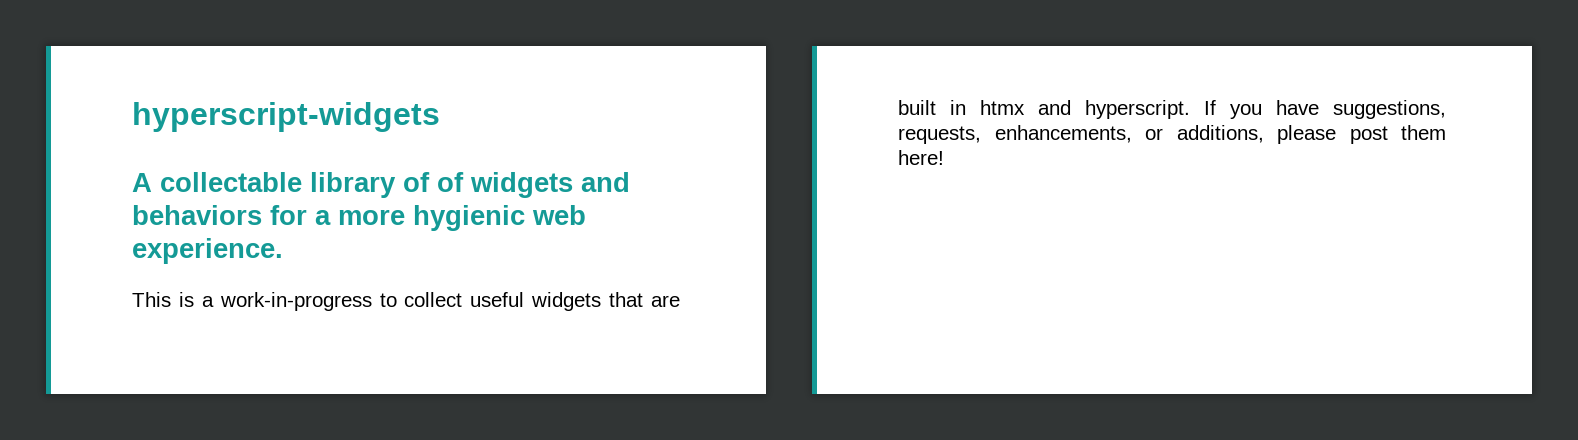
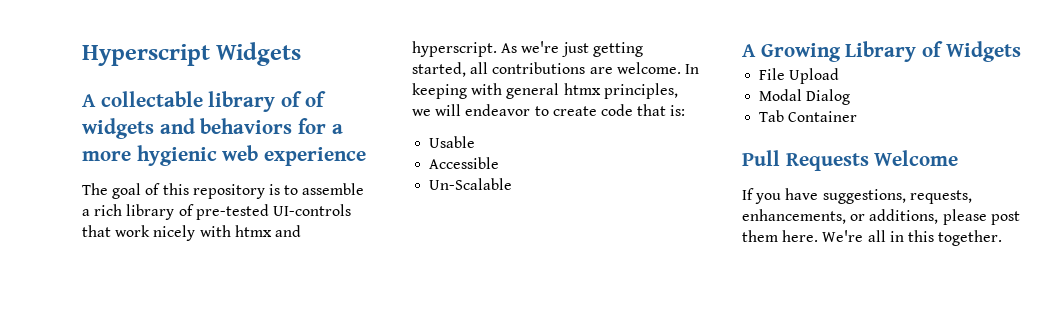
- hyperscript-widgets
+ Hyperscript Widgets
- A collectable library of of widgets and behaviors for a more hygienic web experience.
- This is a work-in-progress to collect useful widgets that are built in htmx and hyperscript. If you have suggestions, requests, enhancements, or additions, please post them here!
+ A collectable library of of widgets and behaviors for a more hygienic web experience
+ The goal of this repository is to assemble a rich library of pre-tested UI-controls that work nicely with htmx and hyperscript. As we're just getting started, all contributions are welcome. In keeping with general htmx principles, we will endeavor to create code that is:
+ Usable
+ Accessible
+ Un-Scalable
+ A Growing Library of Widgets
+ File Upload
+ Modal Dialog
+ Tab Container
+ Pull Requests Welcome
+ If you have suggestions, requests, enhancements, or additions, please post them here. We're all in this together.

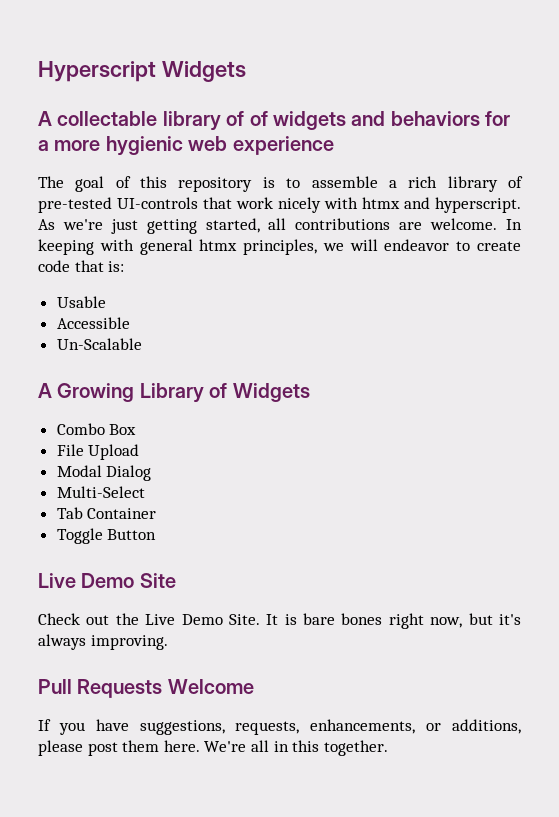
+ Combo Box
+ Multi-Select
+ Toggle Button
+ Live Demo Site
+ Check out the Live Demo Site. It is bare bones right now, but it's always improving.

